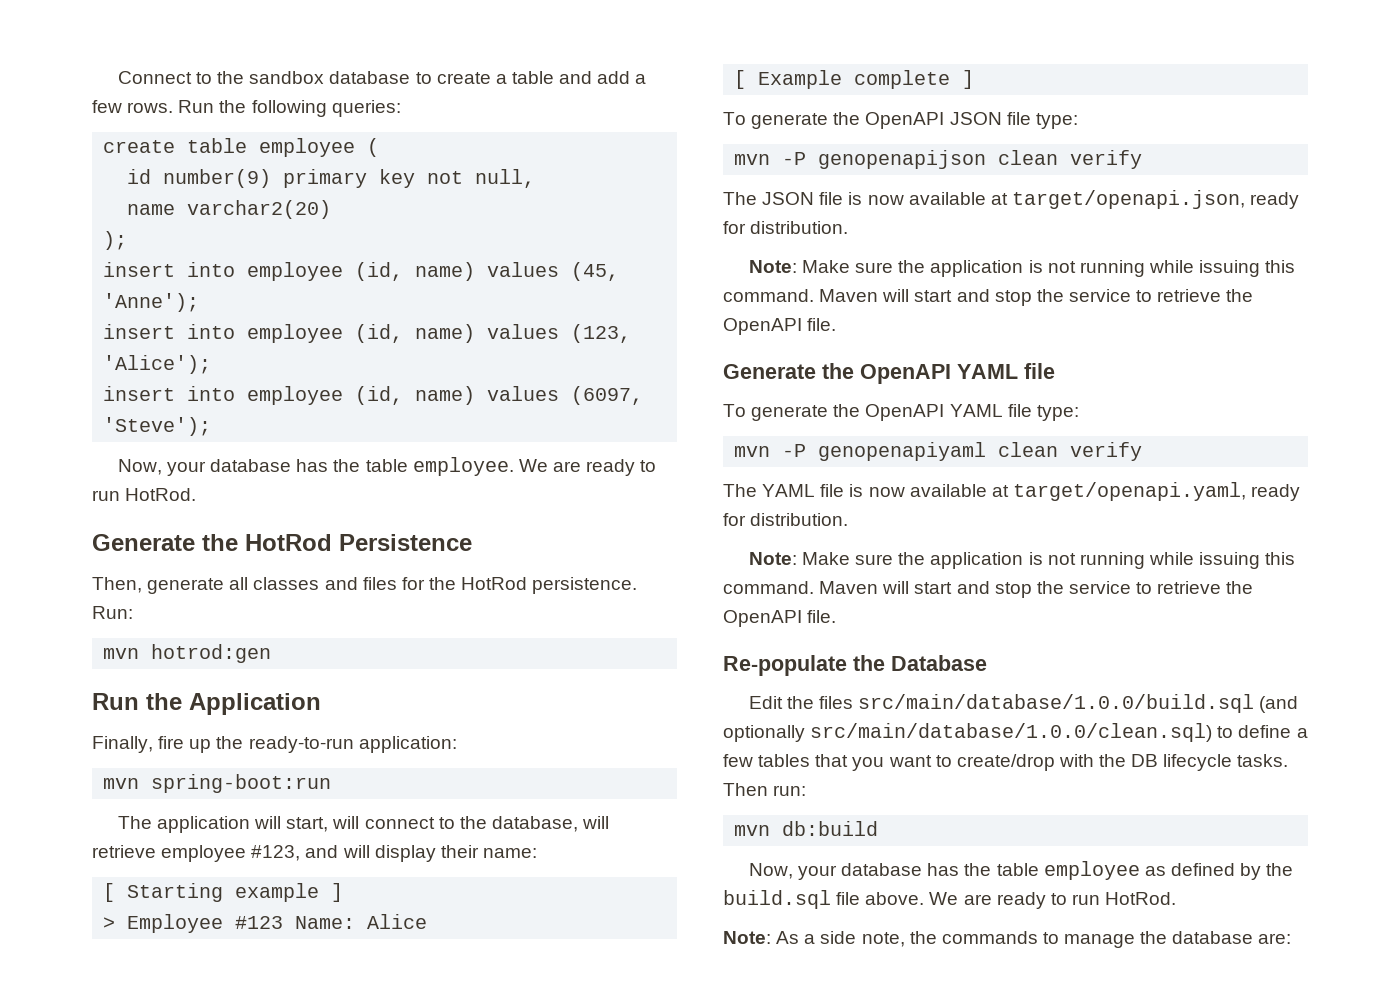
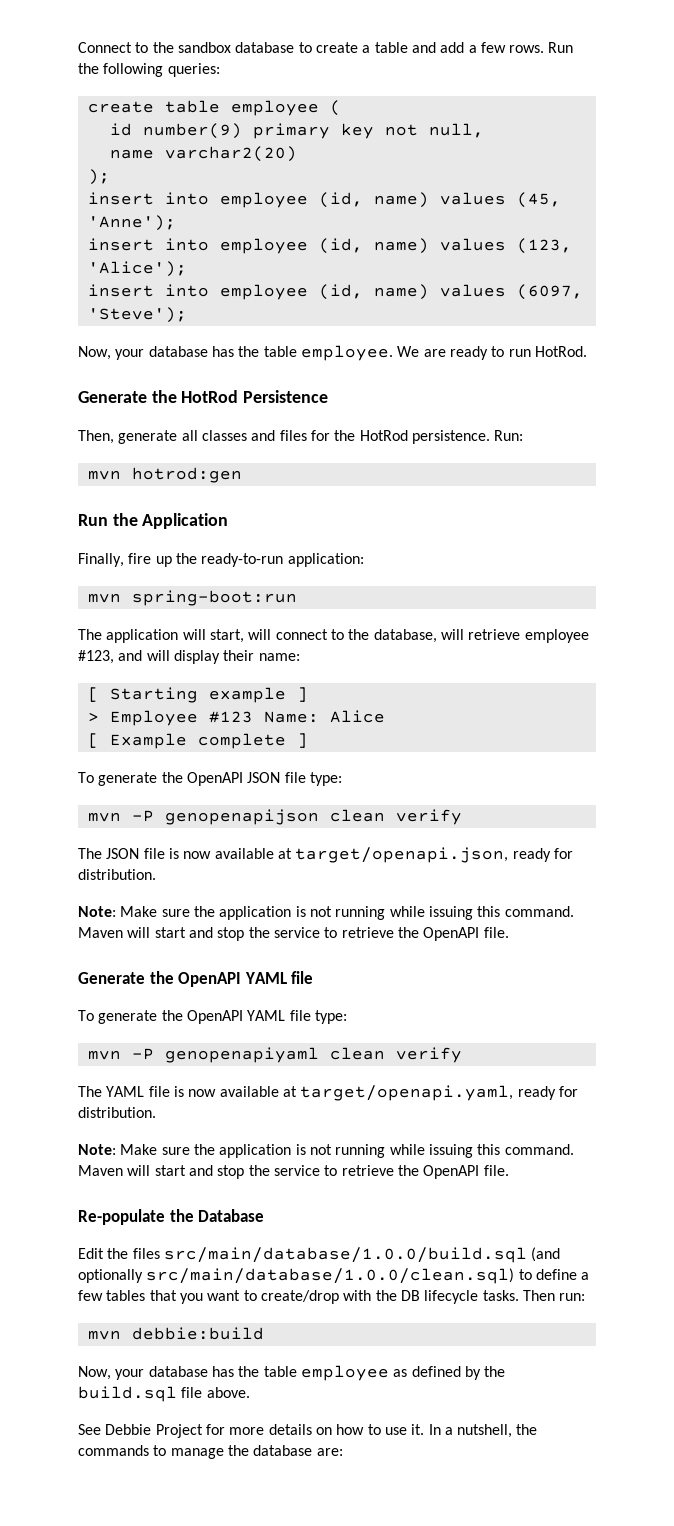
- mvn db:build
+ mvn debbie:build
- Now, your database has the table employee as defined by the build.sql file above. We are ready to run HotRod.
- Note: As a side note, the commands to manage the database are:
+ Now, your database has the table employee as defined by the build.sql file above.
+ See Debbie Project for more details on how to use it. In a nutshell, the commands to manage the database are:

